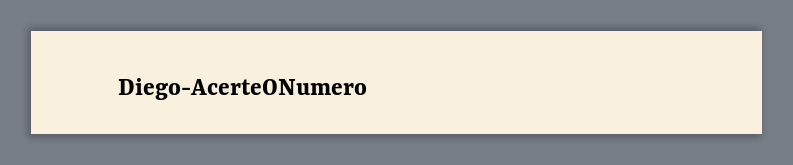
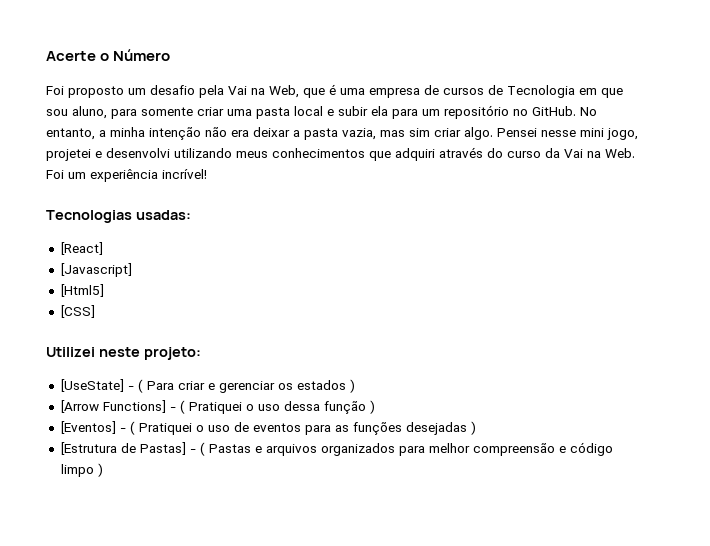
- Diego-AcerteONumero
+ Acerte o Número
+ Foi proposto um desafio pela Vai na Web, que é uma empresa de cursos de Tecnologia em que sou aluno, para somente criar uma pasta local e subir ela para um repositório no GitHub. No entanto, a minha intenção não era deixar a pasta vazia, mas sim criar algo. Pensei nesse mini jogo, projetei e desenvolvi utilizando meus conhecimentos que adquiri através do curso da Vai na Web. Foi um experiência incrível!
+ Tecnologias usadas:
+ [React]
+ [Javascript]
+ [Html5]
+ [CSS]
+ Utilizei neste projeto:
+ [UseState] - ( Para criar e gerenciar os estados )
+ [Arrow Functions] - ( Pratiquei o uso dessa função )
+ [Eventos] - ( Pratiquei o uso de eventos para as funções desejadas )
+ [Estrutura de Pastas] - ( Pastas e arquivos organizados para melhor compreensão e código limpo )

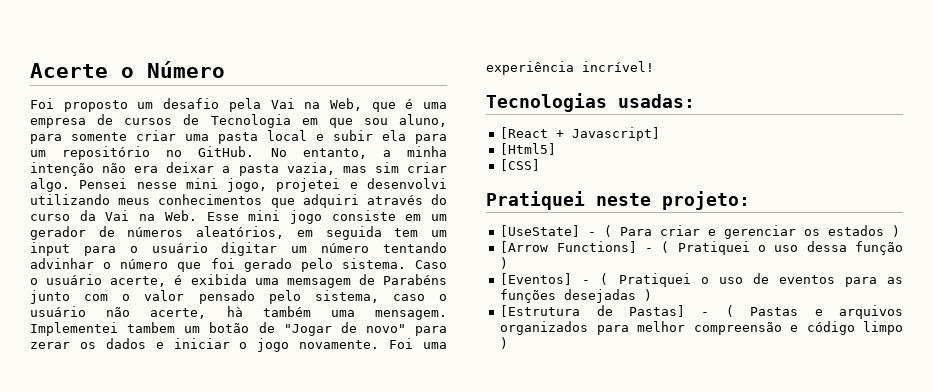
- Pensei nesse mini jogo, projetei e desenvolvi utilizando meus conhecimentos que adquiri através do curso da Vai na Web. Foi um experiência incrível!
+ Pensei nesse mini jogo, projetei e desenvolvi utilizando meus conhecimentos que adquiri através do curso da Vai na Web. Esse mini jogo consiste em um gerador de números aleatórios, em seguida tem um input para o usuário digitar um número tentando advinhar o número que foi gerado pelo sistema. Caso o usuário acerte, é exibida uma memsagem de Parabéns junto com o valor pensado pelo sistema, caso o usuário não acerte, hà também uma mensagem. Implementei tambem um botão de "Jogar de novo" para zerar os dados e iniciar o jogo novamente. Foi uma experiência incrível!
- [React]
- [Javascript]
+ [React + Javascript]
- Utilizei neste projeto:
+ Pratiquei neste projeto:

